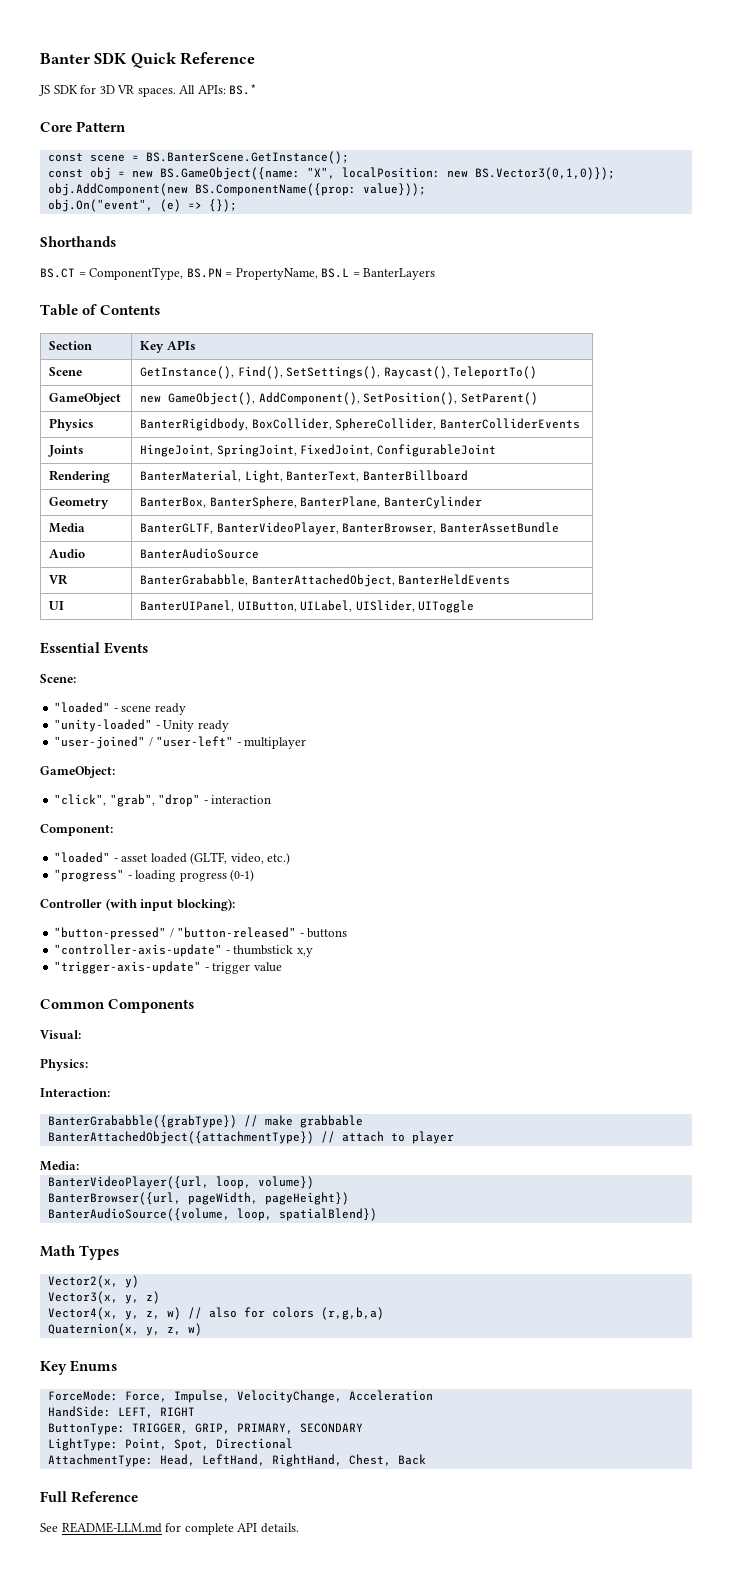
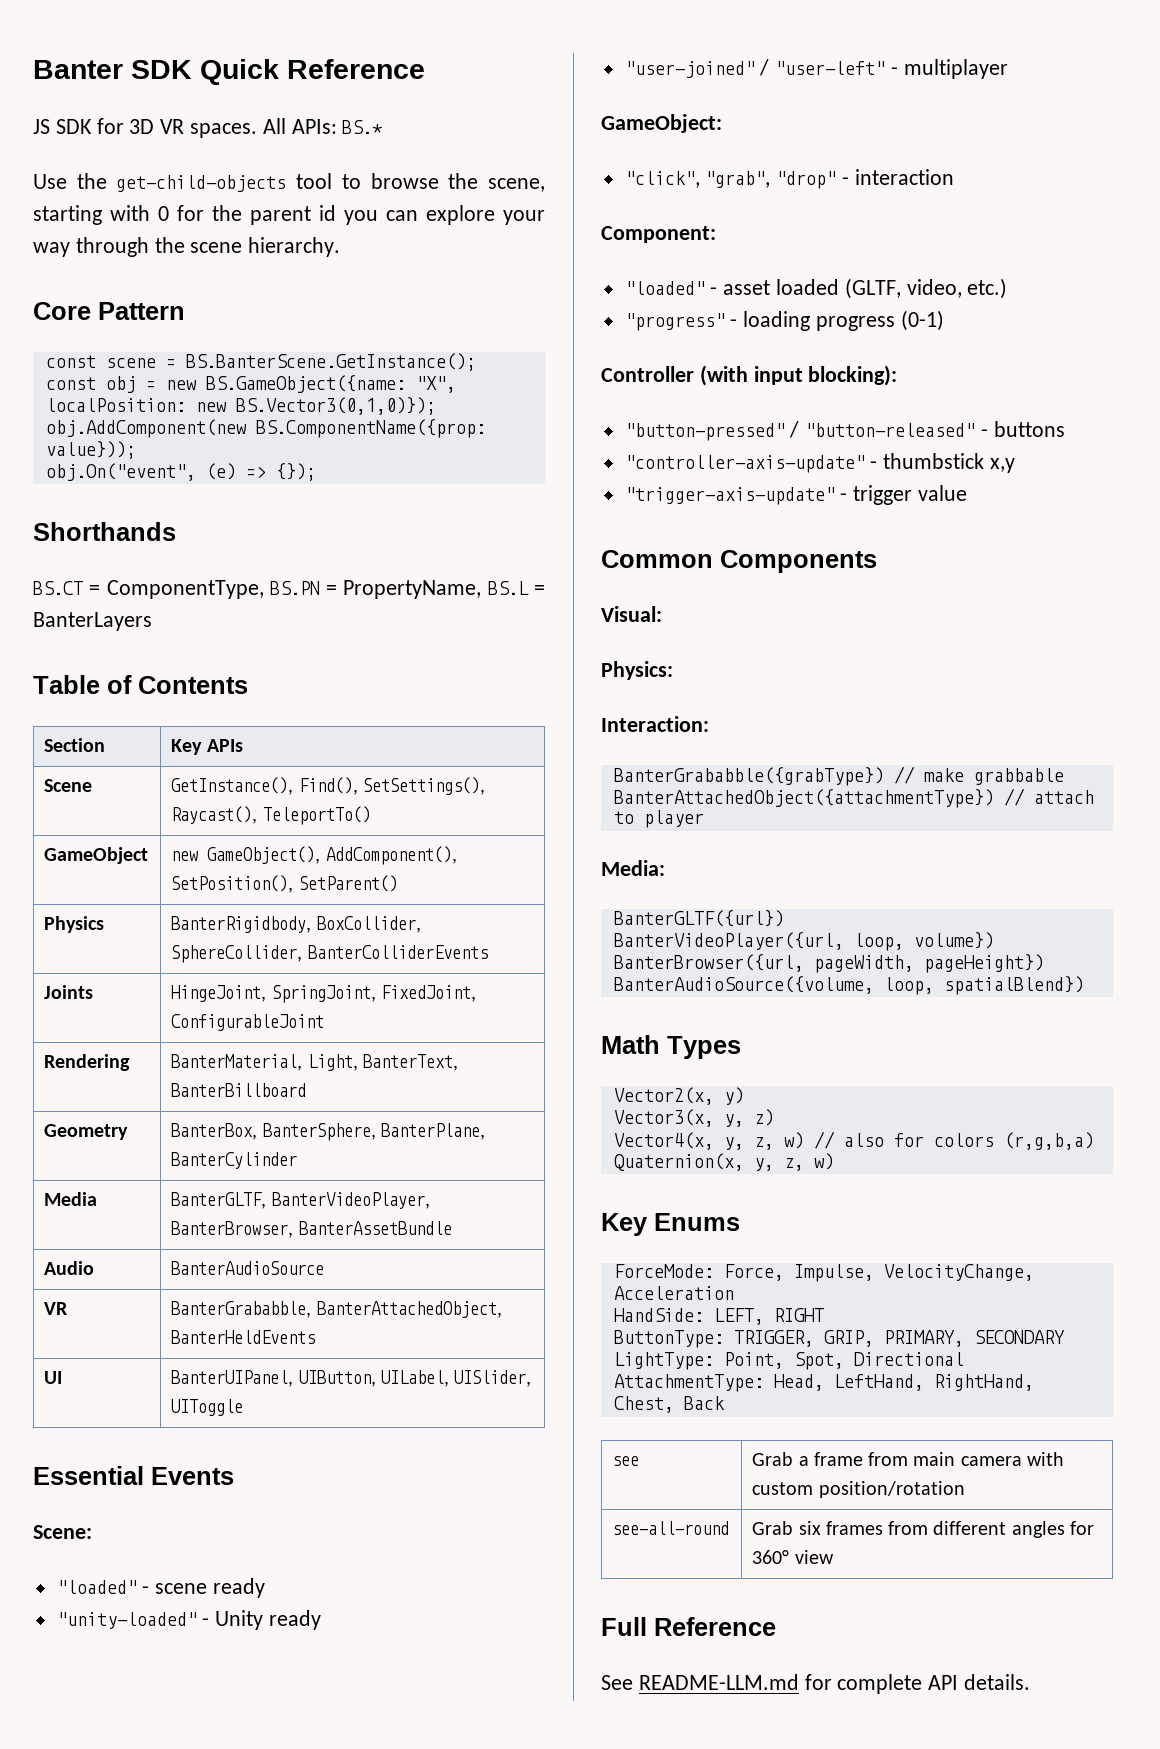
+ Use the get-child-objects tool to browse the scene, starting with 0 for the parent id you can explore your way through the scene hierarchy.
+ BanterGLTF({url})
+ see | Grab a frame from main camera with custom position/rotation
+ see-all-round | Grab six frames from different angles for 360° view

